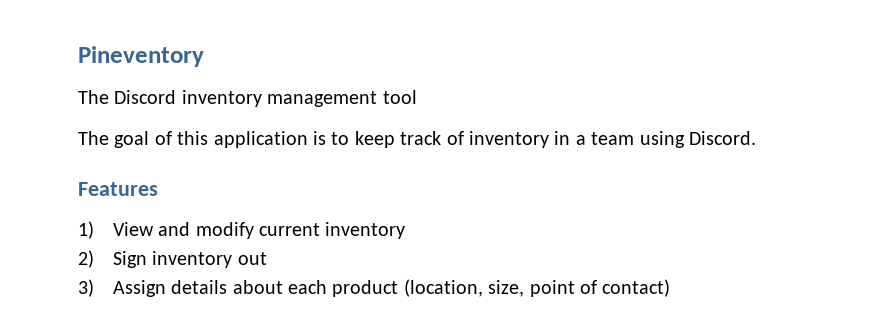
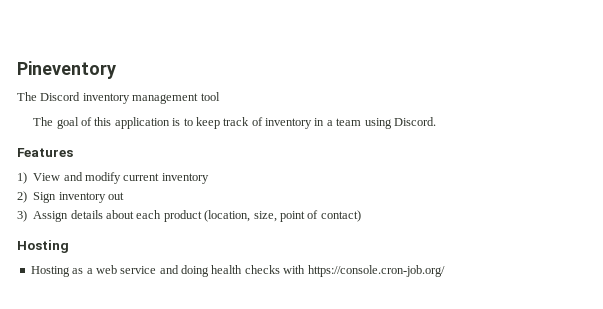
  3) Assign details about each product (location, size, point of contact)
+ Hosting
+ Hosting as a web service and doing health checks with https://console.cron-job.org/

